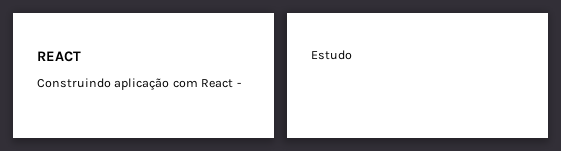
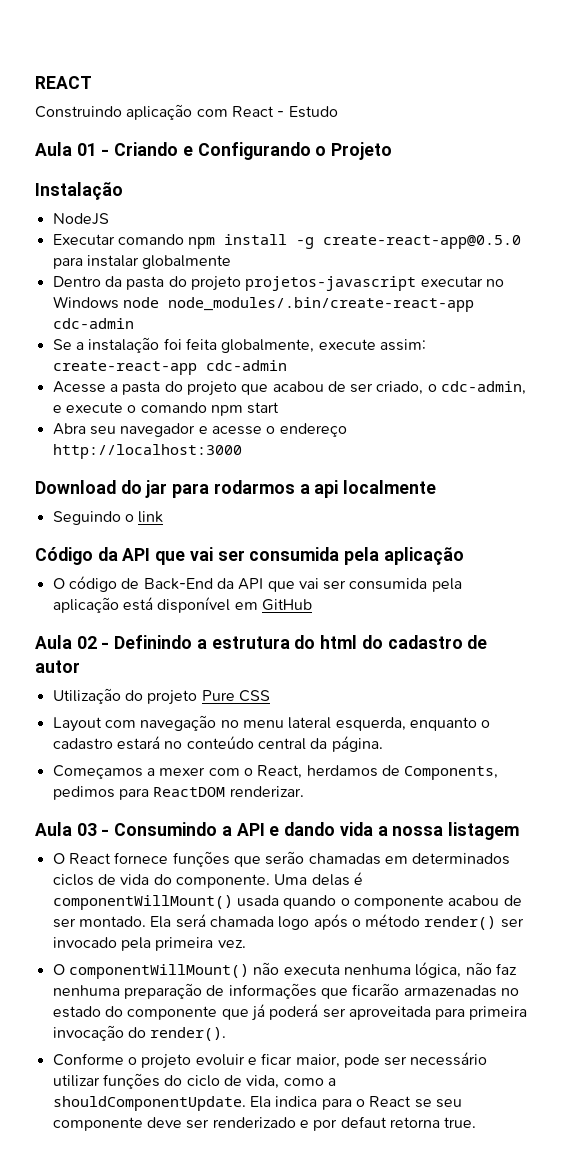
+ Aula 01 - Criando e Configurando o Projeto
+ Instalação
+ NodeJS
+ Executar comando npm install -g create-react-app@0.5.0 para instalar globalmente
+ Dentro da pasta do projeto projetos-javascript executar no Windows node node_modules/.bin/create-react-app cdc-admin
+ Se a instalação foi feita globalmente, execute assim: create-react-app cdc-admin
+ Acesse a pasta do projeto que acabou de ser criado, o cdc-admin, e execute o comando npm start
+ Abra seu navegador e acesse o endereço http://localhost:3000
+ Download do jar para rodarmos a api localmente
+ Seguindo o link
+ Código da API que vai ser consumida pela aplicação
+ O código de Back-End da API que vai ser consumida pela aplicação está disponível em GitHub
+ Aula 02 - Definindo a estrutura do html do cadastro de autor
+ Utilização do projeto Pure CSS
+ Layout com navegação no menu lateral esquerda, enquanto o cadastro estará no conteúdo central da página.
+ Começamos a mexer com o React, herdamos de Components, pedimos para ReactDOM renderizar.
+ Aula 03 - Consumindo a API e dando vida a nossa listagem
+ O React fornece funções que serão chamadas em determinados ciclos de vida do componente. Uma delas é componentWillMount() usada quando o componente acabou de ser montado. Ela será chamada logo após o método render() ser invocado pela primeira vez.
+ O componentWillMount() não executa nenhuma lógica, não faz nenhuma preparação de informações que ficarão armazenadas no estado do componente que já poderá ser aproveitada para primeira invocação do render().
+ Conforme o projeto evoluir e ficar maior, pode ser necessário utilizar funções do ciclo de vida, como a shouldComponentUpdate. Ela indica para o React se seu componente deve ser renderizado e por defaut retorna true.

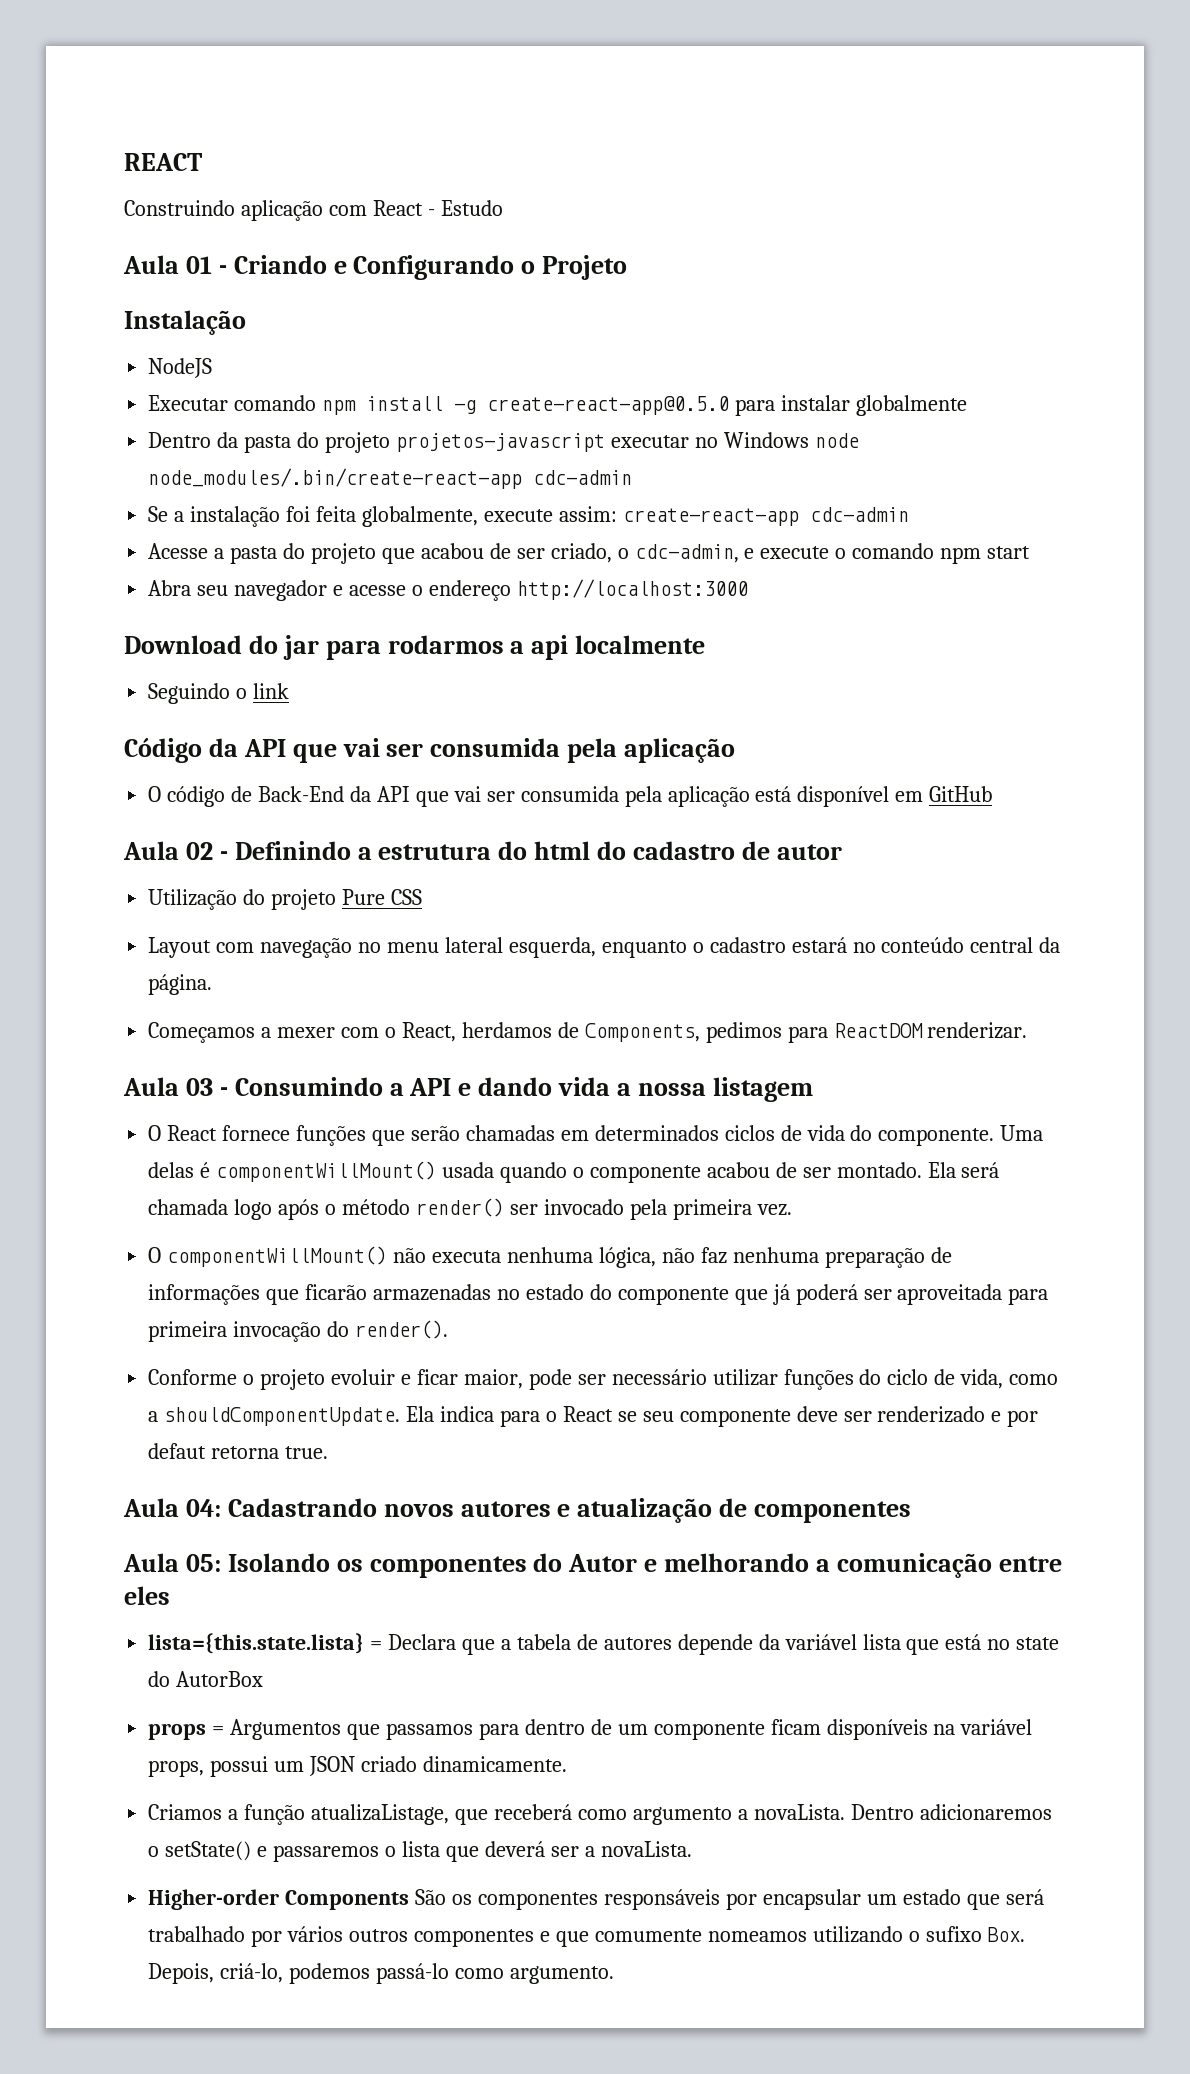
+ Aula 04: Cadastrando novos autores e atualização de componentes
+ Aula 05: Isolando os componentes do Autor e melhorando a comunicação entre eles
+ lista={this.state.lista} = Declara que a tabela de autores depende da variável lista que está no state do AutorBox
+ props = Argumentos que passamos para dentro de um componente ficam disponíveis na variável props, possui um JSON criado dinamicamente.
+ Criamos a função atualizaListage, que receberá como argumento a novaLista. Dentro adicionaremos o setState() e passaremos o lista que deverá ser a novaLista.
+ Higher-order Components São os componentes responsáveis por encapsular um estado que será trabalhado por vários outros componentes e que comumente nomeamos utilizando o sufixo Box. Depois, criá-lo, podemos passá-lo como argumento.

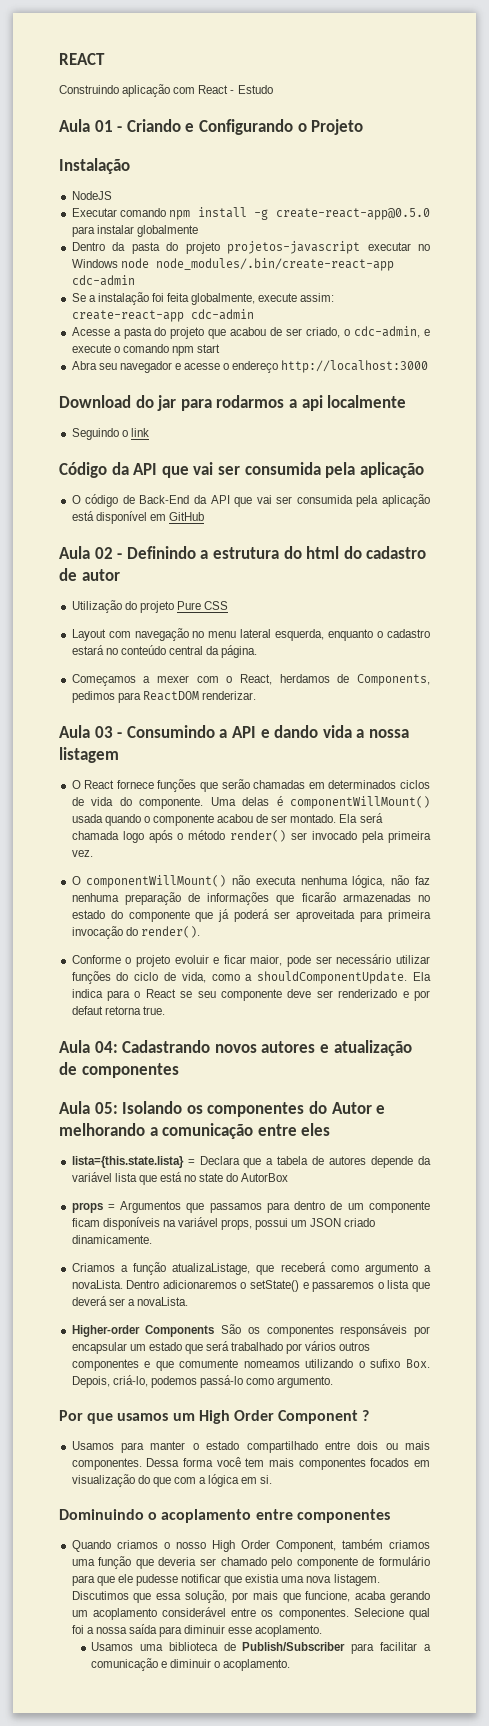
+ Por que usamos um High Order Component ?
+ Usamos para manter o estado compartilhado entre dois ou mais componentes. Dessa forma você tem mais componentes focados em visualização do que com a lógica em si.
+ Dominuindo o acoplamento entre componentes
+ Quando criamos o nosso High Order Component, também criamos uma função que deveria ser chamado pelo componente de formulário para que ele pudesse notificar que existia uma nova listagem. Discutimos que essa solução, por mais que funcione, acaba gerando um acoplamento considerável entre os componentes. Selecione qual foi a nossa saída para diminuir esse acoplamento.
+ Usamos uma biblioteca de Publish/Subscriber para facilitar a comunicação e diminuir o acoplamento.

